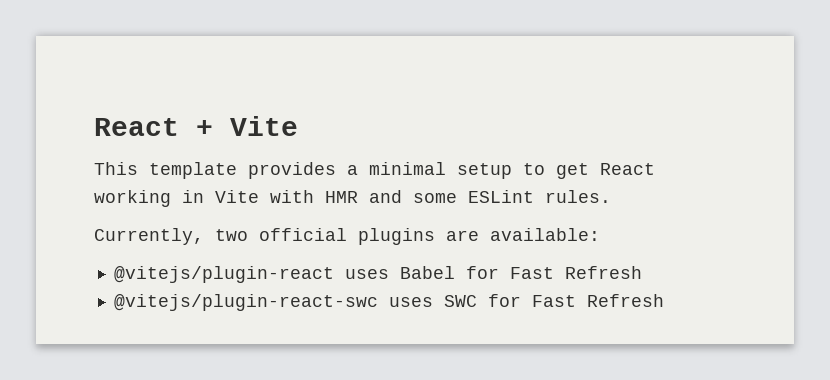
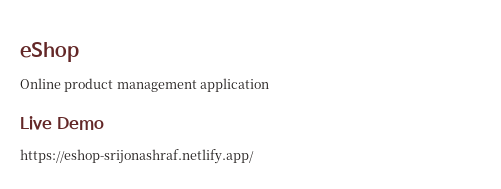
- React + Vite
- This template provides a minimal setup to get React working in Vite with HMR and some ESLint rules.
- Currently, two official plugins are available:
- @vitejs/plugin-react uses Babel for Fast Refresh
- @vitejs/plugin-react-swc uses SWC for Fast Refresh
+ eShop
+ Online product management application
+ Live Demo
+ https://eshop-srijonashraf.netlify.app/

